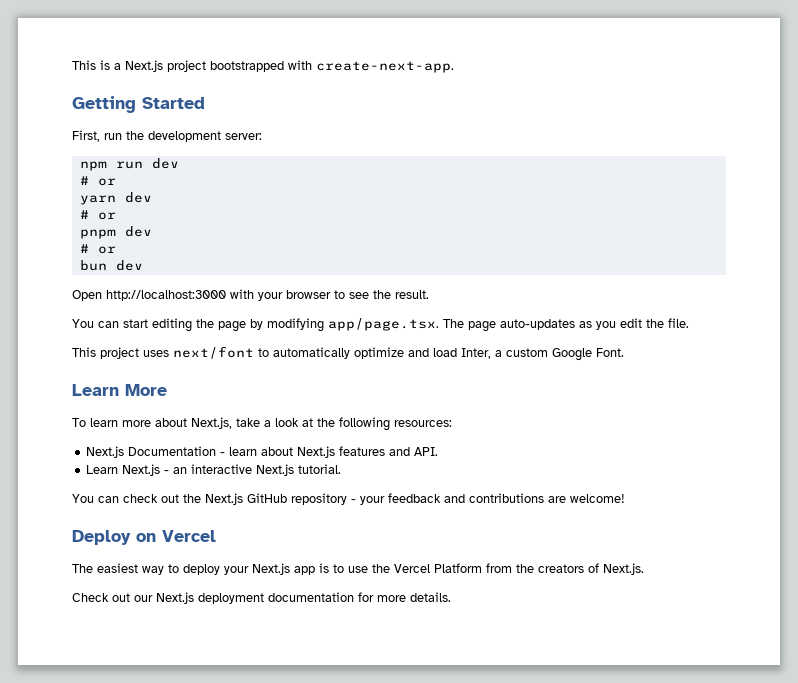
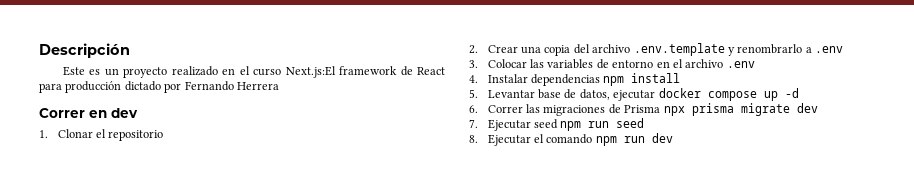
- This is a Next.js project bootstrapped with create-next-app.
- Getting Started
- First, run the development server:
- npm run dev
- # or
- yarn dev
- # or
- pnpm dev
- # or
- bun dev
- Open http://localhost:3000 with your browser to see the result.
- You can start editing the page by modifying app/page.tsx. The page auto-updates as you edit the file.
- This project uses next/font to automatically optimize and load Inter, a custom Google Font.
- Learn More
- To learn more about Next.js, take a look at the following resources:
- Next.js Documentation - learn about Next.js features and API.
- Learn Next.js - an interactive Next.js tutorial.
- You can check out the Next.js GitHub repository - your feedback and contributions are welcome!
- Deploy on Vercel
- The easiest way to deploy your Next.js app is to use the Vercel Platform from the creators of Next.js.
- Check out our Next.js deployment documentation for more details.
+ Descripción
+ Este es un proyecto realizado en el curso Next.js:El framework de React para producción dictado por Fernando Herrera
+ Correr en dev
+ 1. Clonar el repositorio
+ 2. Crear una copia del archivo .env.template y renombrarlo a .env
+ 3. Colocar las variables de entorno en el archivo .env
+ 4. Instalar dependencias npm install
+ 5. Levantar base de datos, ejecutar docker compose up -d
+ 6. Correr las migraciones de Prisma npx prisma migrate dev
+ 7. Ejecutar seed npm run seed
+ 8. Ejecutar el comando npm run dev

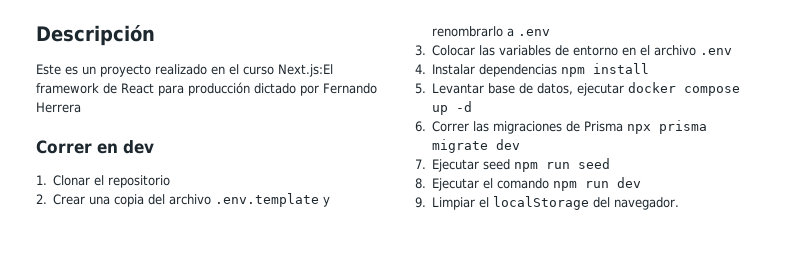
+ 9. Limpiar el localStorage del navegador.

